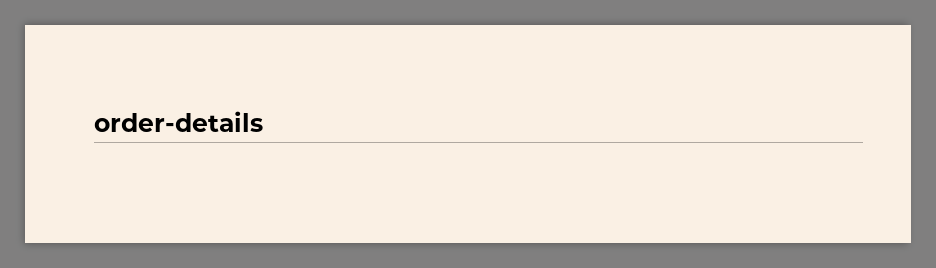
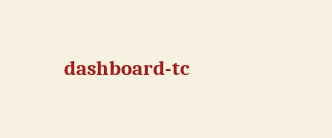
- order-details
+ dashboard-tc

